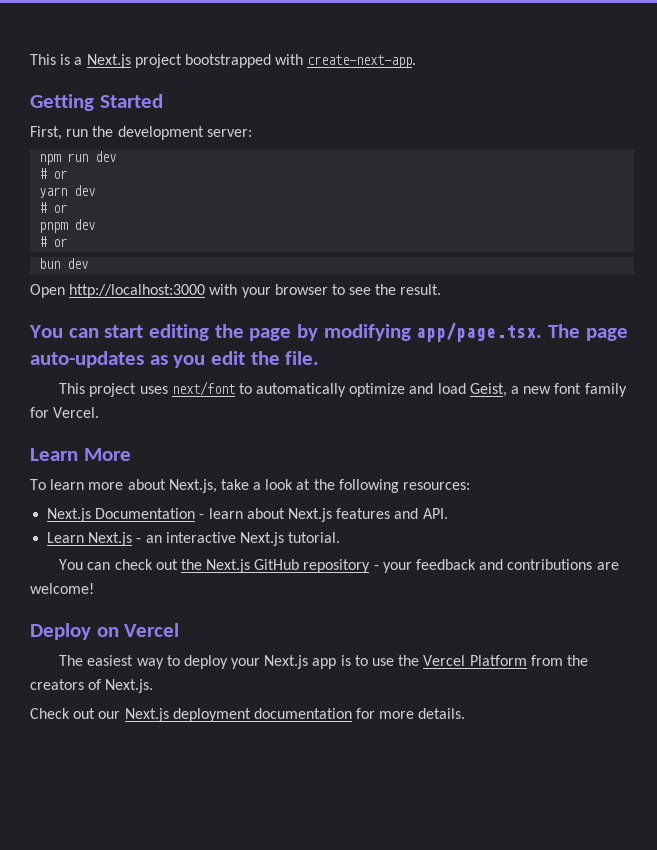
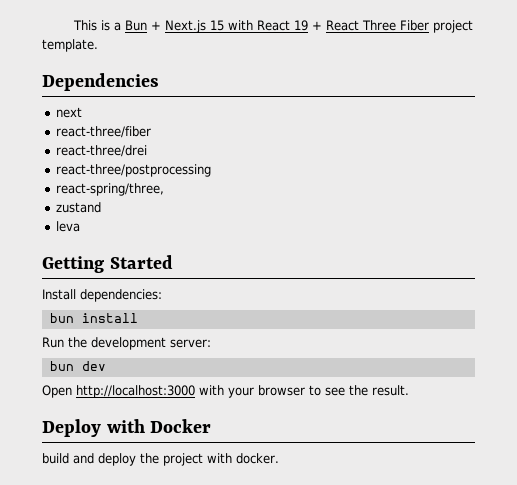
- This is a Next.js project bootstrapped with create-next-app.
+ This is a Bun + Next.js 15 with React 19 + React Three Fiber project template.
+ Dependencies
+ next
+ react-three/fiber
+ react-three/drei
+ react-three/postprocessing
+ react-spring/three,
+ zustand
+ leva
  Getting Started
- First, run the development server:
- npm run dev
- # or
- yarn dev
- # or
- pnpm dev
- # or
+ Install dependencies:
+ bun install
+ Run the development server:
- You can start editing the page by modifying app/page.tsx. The page auto-updates as you edit the file.
- This project uses next/font to automatically optimize and load Geist, a new font family for Vercel.
- Learn More
- To learn more about Next.js, take a look at the following resources:
- Next.js Documentation - learn about Next.js features and API.
- Learn Next.js - an interactive Next.js tutorial.
- You can check out the Next.js GitHub repository - your feedback and contributions are welcome!
- Deploy on Vercel
- The easiest way to deploy your Next.js app is to use the Vercel Platform from the creators of Next.js.
- Check out our Next.js deployment documentation for more details.
+ Deploy with Docker
+ build and deploy the project with docker.

